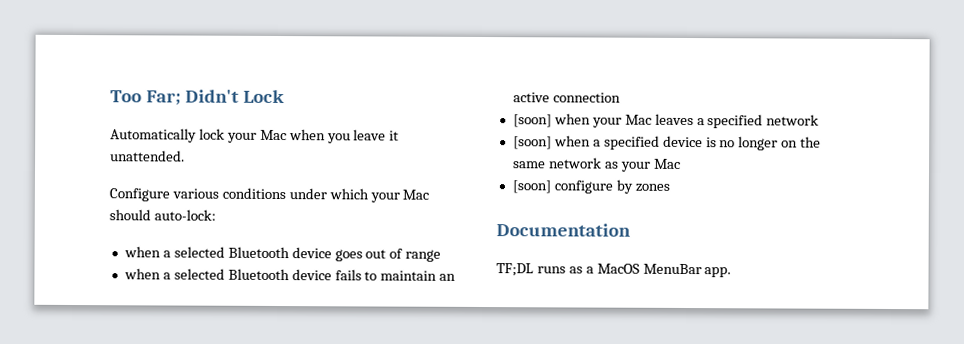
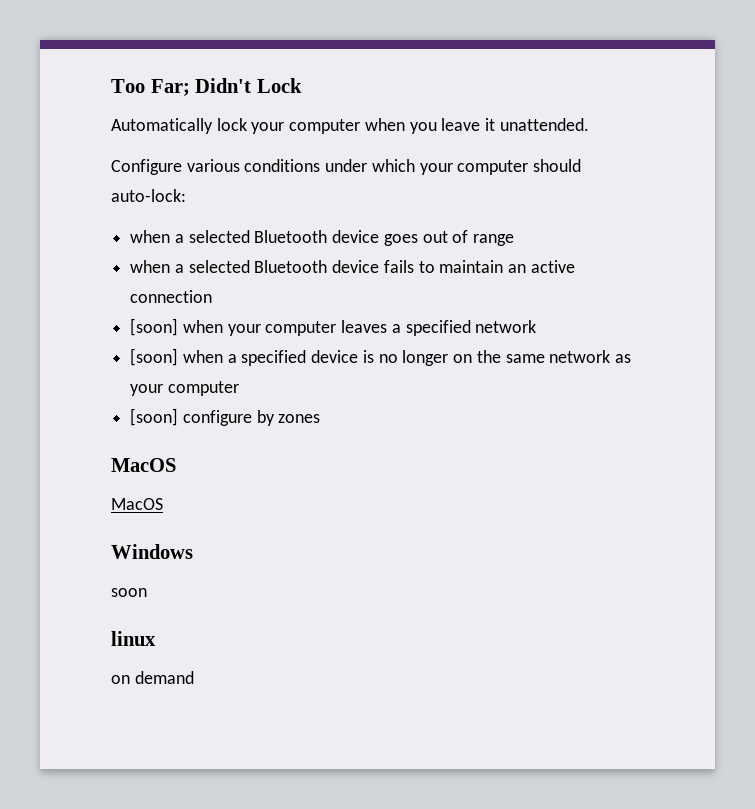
- Automatically lock your Mac when you leave it unattended.
+ Automatically lock your computer when you leave it unattended.
- Configure various conditions under which your Mac should auto-lock:
+ Configure various conditions under which your computer should auto-lock:
- [soon] when your Mac leaves a specified network
+ [soon] when your computer leaves a specified network
- [soon] when a specified device is no longer on the same network as your Mac
+ [soon] when a specified device is no longer on the same network as your computer
  [soon] configure by zones
- Documentation
- TF;DL runs as a MacOS MenuBar app.
+ MacOS
+ MacOS
+ Windows
+ soon
+ linux
+ on demand

